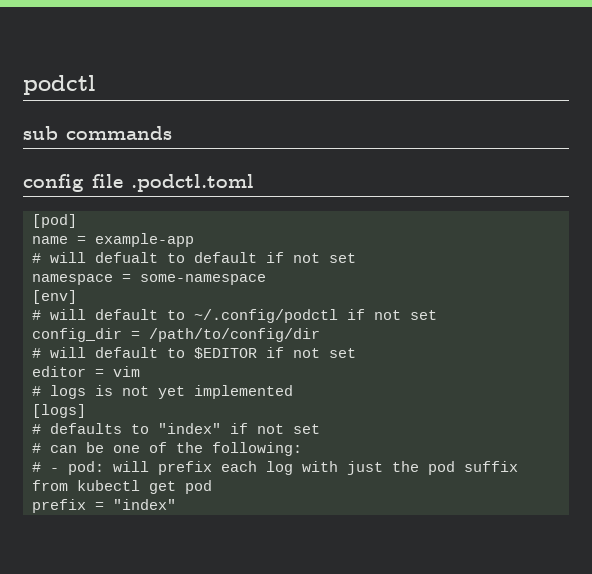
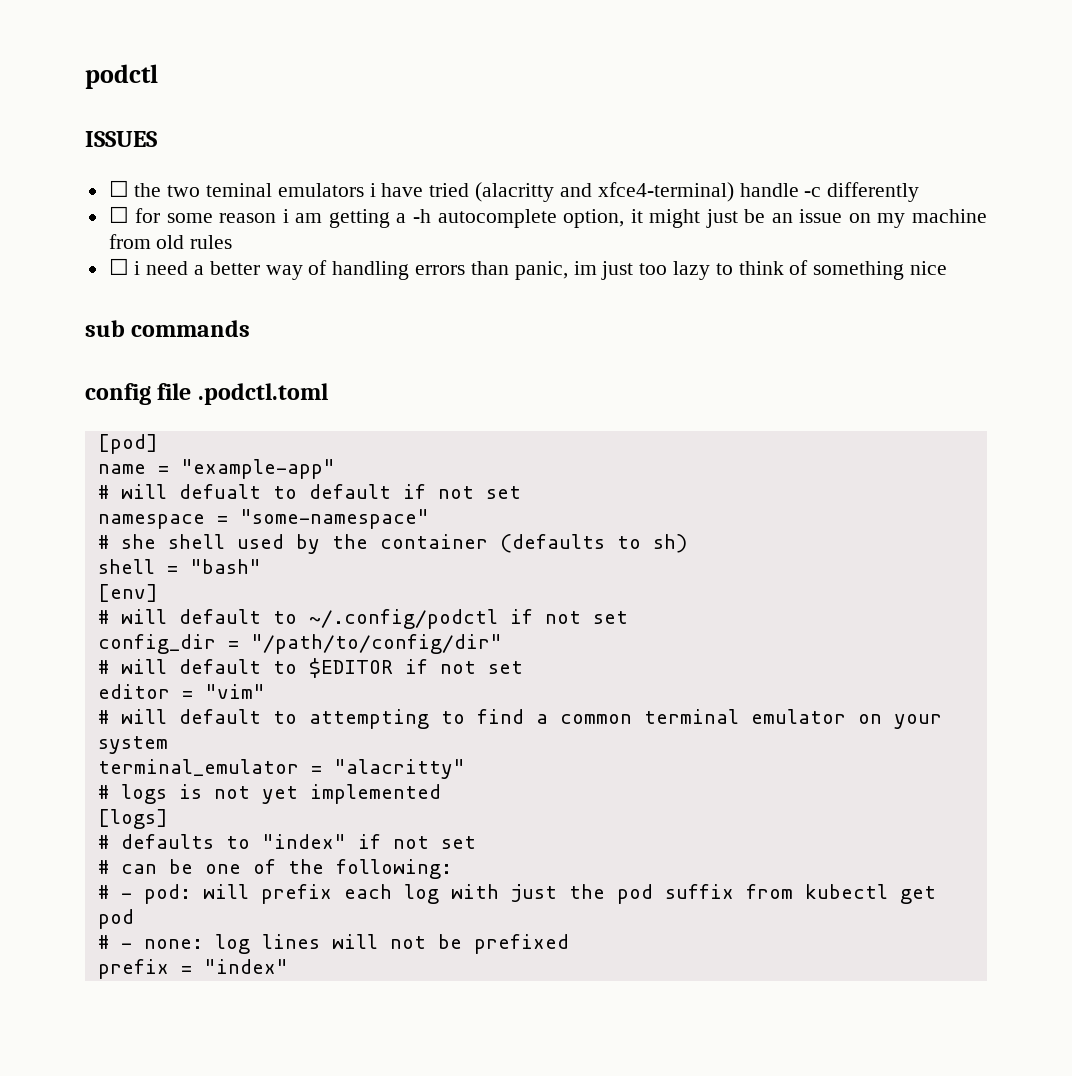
+ ISSUES
+ ☐ the two teminal emulators i have tried (alacritty and xfce4-terminal) handle -c differently
+ ☐ for some reason i am getting a -h autocomplete option, it might just be an issue on my machine from old rules
+ ☐ i need a better way of handling errors than panic, im just too lazy to think of something nice
- name = example-app
+ name = "example-app"
- namespace = some-namespace
+ namespace = "some-namespace"
+ # she shell used by the container (defaults to sh)
+ shell = "bash"
- config_dir = /path/to/config/dir
+ config_dir = "/path/to/config/dir"
- editor = vim
+ editor = "vim"
+ # will default to attempting to find a common terminal emulator on your system
+ terminal_emulator = "alacritty"
+ # - none: log lines will not be prefixed

